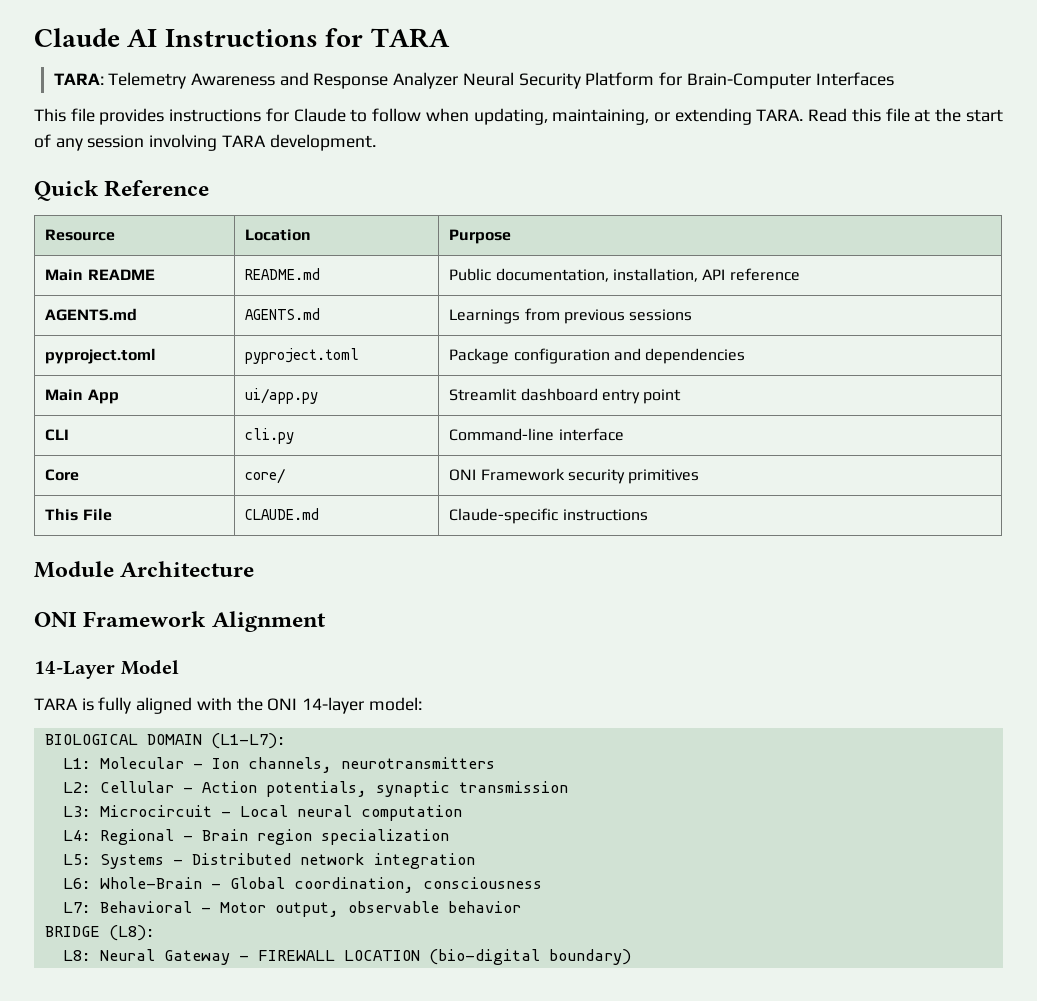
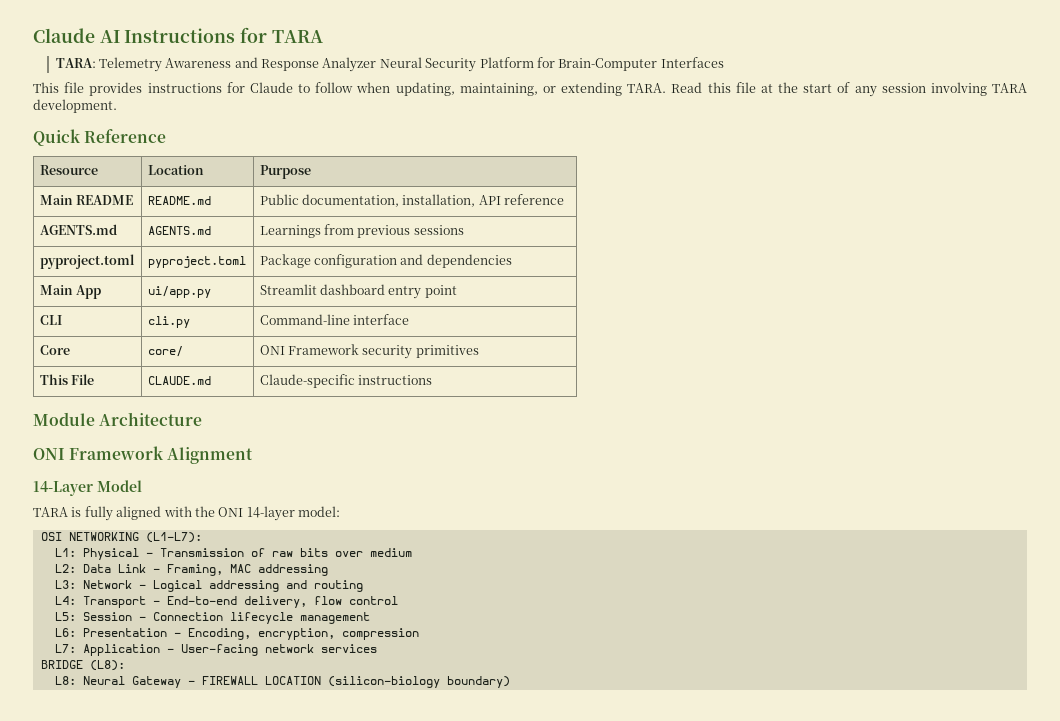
- BIOLOGICAL DOMAIN (L1-L7):
+ OSI NETWORKING (L1-L7):
- L1: Molecular - Ion channels, neurotransmitters
- L2: Cellular - Action potentials, synaptic transmission
- L3: Microcircuit - Local neural computation
- L4: Regional - Brain region specialization
- L5: Systems - Distributed network integration
- L6: Whole-Brain - Global coordination, consciousness
- L7: Behavioral - Motor output, observable behavior
+ L1: Physical - Transmission of raw bits over medium
+ L2: Data Link - Framing, MAC addressing
+ L3: Network - Logical addressing and routing
+ L4: Transport - End-to-end delivery, flow control
+ L5: Session - Connection lifecycle management
+ L6: Presentation - Encoding, encryption, compression
+ L7: Application - User-facing network services
- L8: Neural Gateway - FIREWALL LOCATION (bio-digital boundary)
+ L8: Neural Gateway - FIREWALL LOCATION (silicon-biology boundary)

